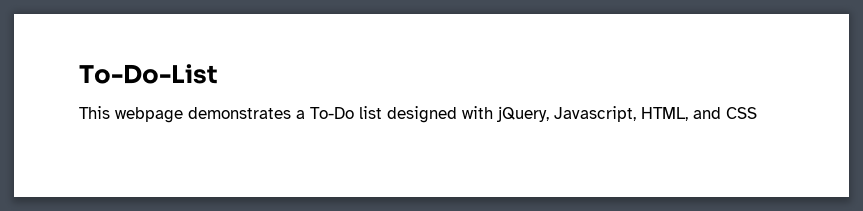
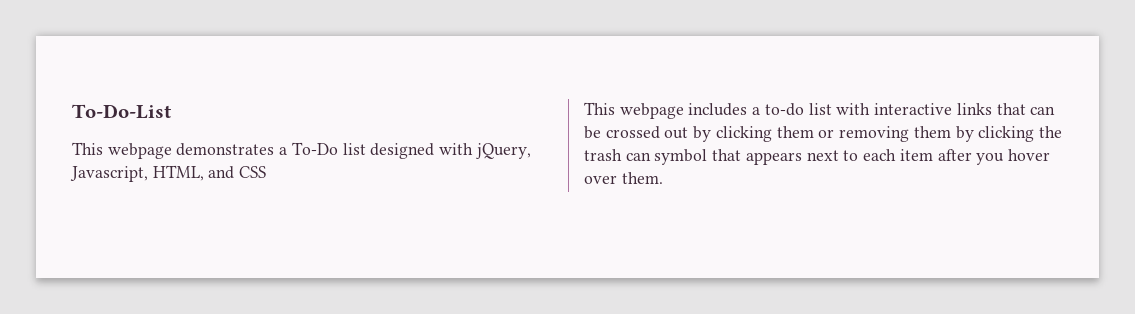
+ This webpage includes a to-do list with interactive links that can be crossed out by clicking them or removing them by clicking the trash can symbol that appears next to each item after you hover over them.

